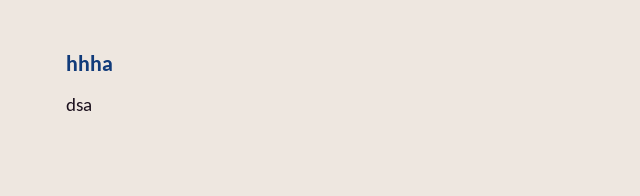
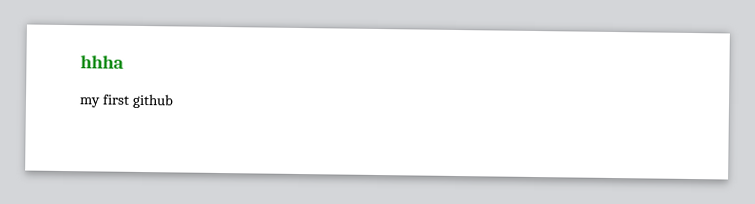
- dsa
+ my first github

